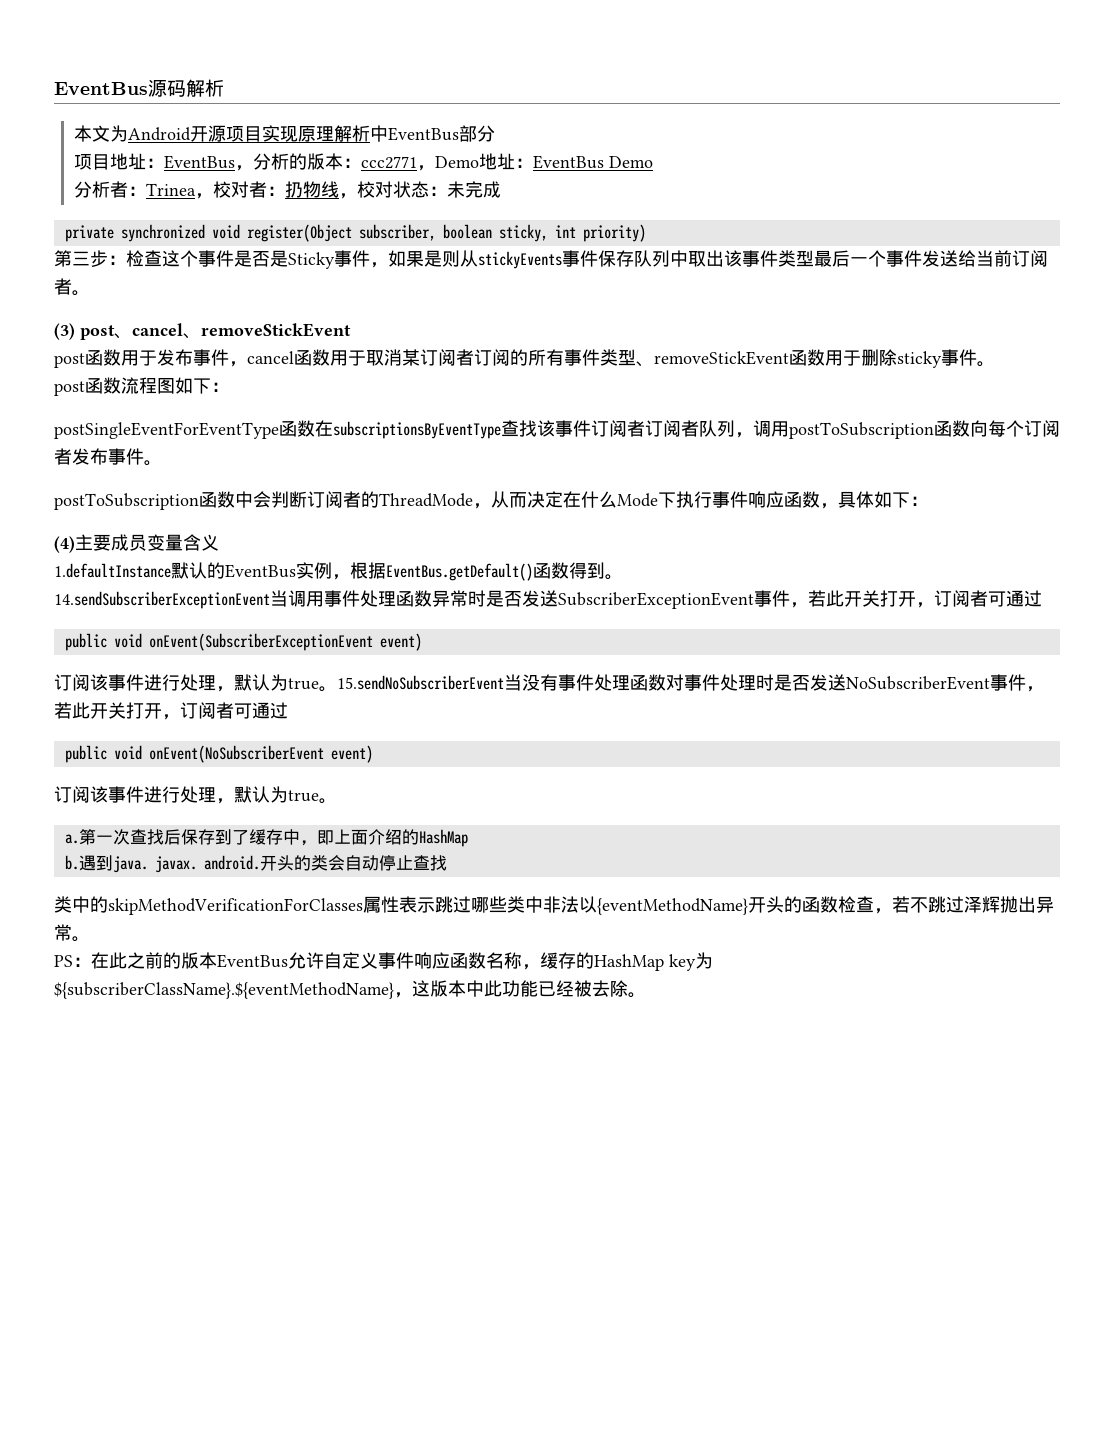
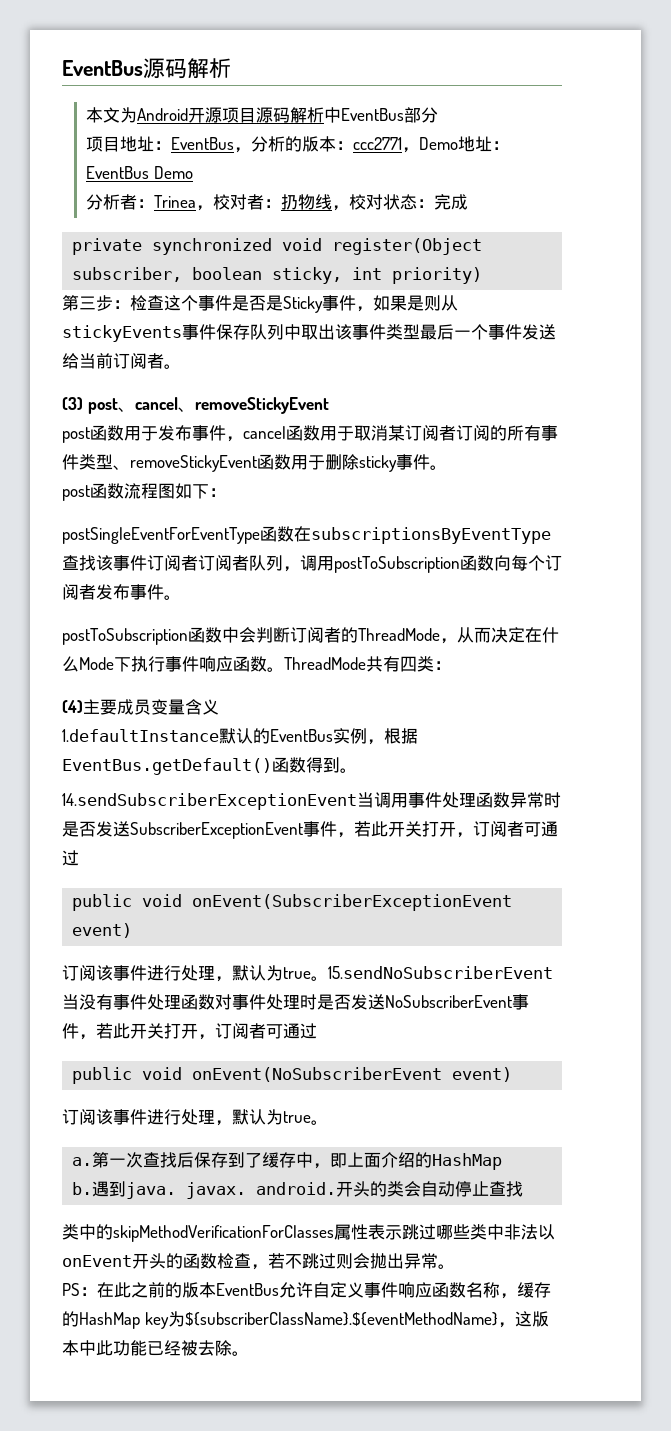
- 本文为Android开源项目实现原理解析中EventBus部分
+ 本文为Android开源项目源码解析中EventBus部分
- 分析者：Trinea，校对者：扔物线，校对状态：未完成
+ 分析者：Trinea，校对者：扔物线，校对状态：完成
- (3) post、cancel、removeStickEvent
+ (3) post、cancel、removeStickyEvent
- post函数用于发布事件，cancel函数用于取消某订阅者订阅的所有事件类型、removeStickEvent函数用于删除sticky事件。
+ post函数用于发布事件，cancel函数用于取消某订阅者订阅的所有事件类型、removeStickyEvent函数用于删除sticky事件。
- postToSubscription函数中会判断订阅者的ThreadMode，从而决定在什么Mode下执行事件响应函数，具体如下：
+ postToSubscription函数中会判断订阅者的ThreadMode，从而决定在什么Mode下执行事件响应函数。ThreadMode共有四类：
- 类中的skipMethodVerificationForClasses属性表示跳过哪些类中非法以{eventMethodName}开头的函数检查，若不跳过泽辉抛出异常。
+ 类中的skipMethodVerificationForClasses属性表示跳过哪些类中非法以onEvent开头的函数检查，若不跳过则会抛出异常。

